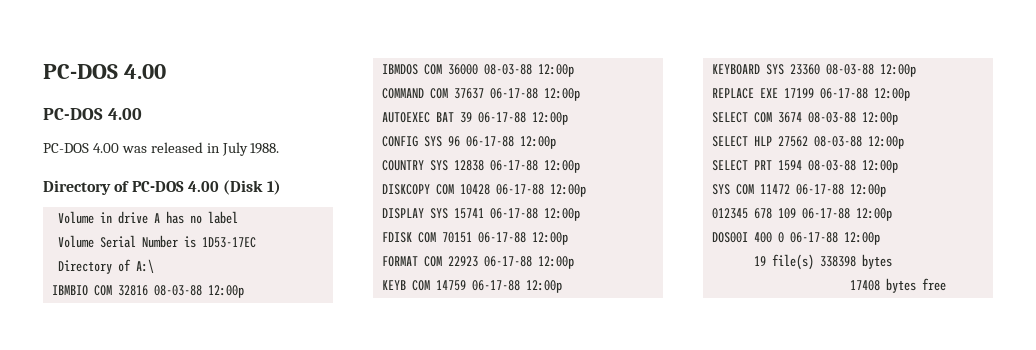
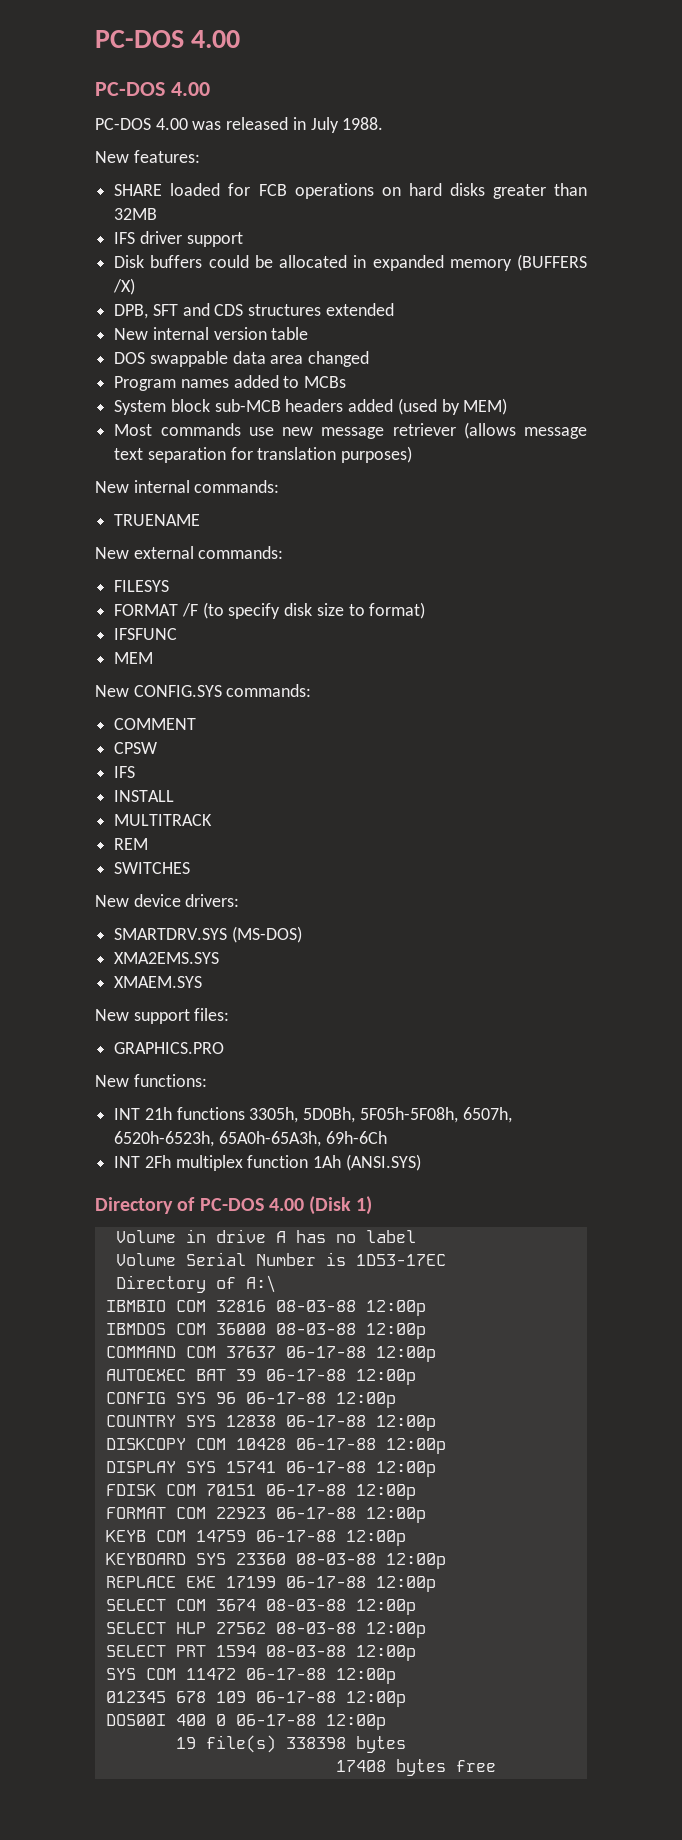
+ New features:
+ SHARE loaded for FCB operations on hard disks greater than 32MB
+ IFS driver support
+ Disk buffers could be allocated in expanded memory (BUFFERS /X)
+ DPB, SFT and CDS structures extended
+ New internal version table
+ DOS swappable data area changed
+ Program names added to MCBs
+ System block sub-MCB headers added (used by MEM)
+ Most commands use new message retriever (allows message text separation for translation purposes)
+ New internal commands:
+ TRUENAME
+ New external commands:
+ FILESYS
+ FORMAT /F (to specify disk size to format)
+ IFSFUNC
+ MEM
+ New CONFIG.SYS commands:
+ COMMENT
+ CPSW
+ IFS
+ INSTALL
+ MULTITRACK
+ REM
+ SWITCHES
+ New device drivers:
+ SMARTDRV.SYS (MS-DOS)
+ XMA2EMS.SYS
+ XMAEM.SYS
+ New support files:
+ GRAPHICS.PRO
+ New functions:
+ INT 21h functions 3305h, 5D0Bh, 5F05h-5F08h, 6507h, 6520h-6523h, 65A0h-65A3h, 69h-6Ch
+ INT 2Fh multiplex function 1Ah (ANSI.SYS)

